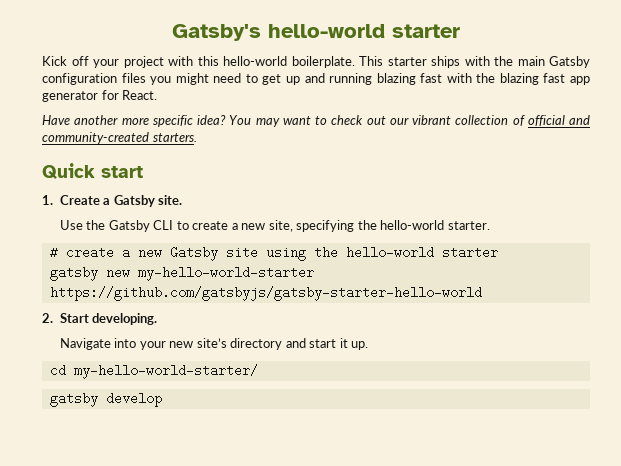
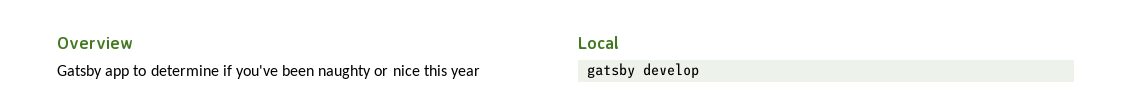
- Gatsby's hello-world starter
- Kick off your project with this hello-world boilerplate. This starter ships with the main Gatsby configuration files you might need to get up and running blazing fast with the blazing fast app generator for React.
- Have another more specific idea? You may want to check out our vibrant collection of official and community-created starters.
- Quick start
- 1. Create a Gatsby site.
- Use the Gatsby CLI to create a new site, specifying the hello-world starter.
- # create a new Gatsby site using the hello-world starter
- gatsby new my-hello-world-starter https://github.com/gatsbyjs/gatsby-starter-hello-world
- 2. Start developing.
- Navigate into your new site’s directory and start it up.
- cd my-hello-world-starter/
+ Overview
+ Gatsby app to determine if you've been naughty or nice this year
+ Local

